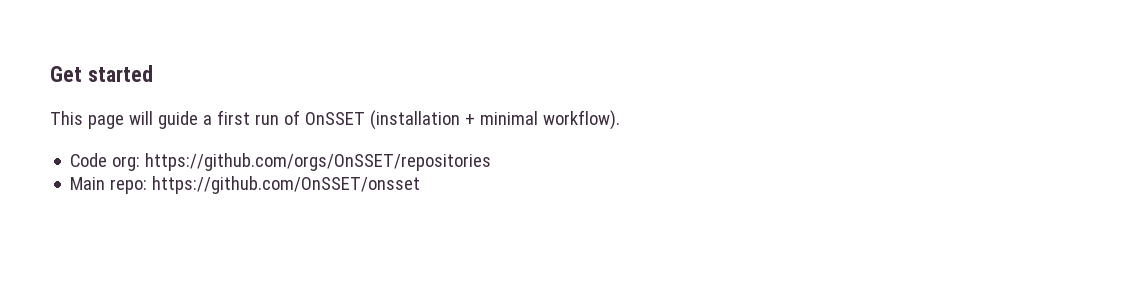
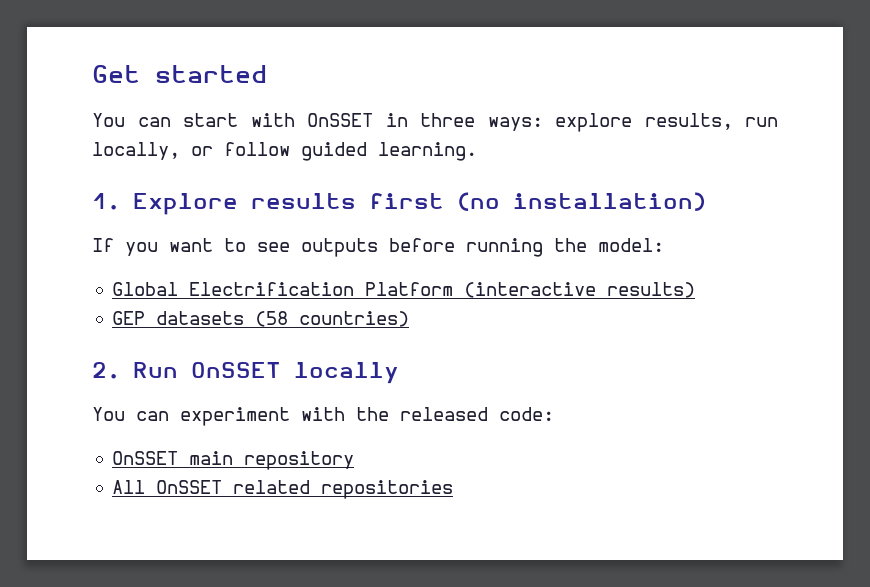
- This page will guide a first run of OnSSET (installation + minimal workflow).
- Code org: https://github.com/orgs/OnSSET/repositories
- Main repo: https://github.com/OnSSET/onsset
+ You can start with OnSSET in three ways: explore results, run locally, or follow guided learning.
+ 1. Explore results first (no installation)
+ If you want to see outputs before running the model:
+ Global Electrification Platform (interactive results)
+ GEP datasets (58 countries)
+ 2. Run OnSSET locally
+ You can experiment with the released code:
+ OnSSET main repository
+ All OnSSET related repositories

